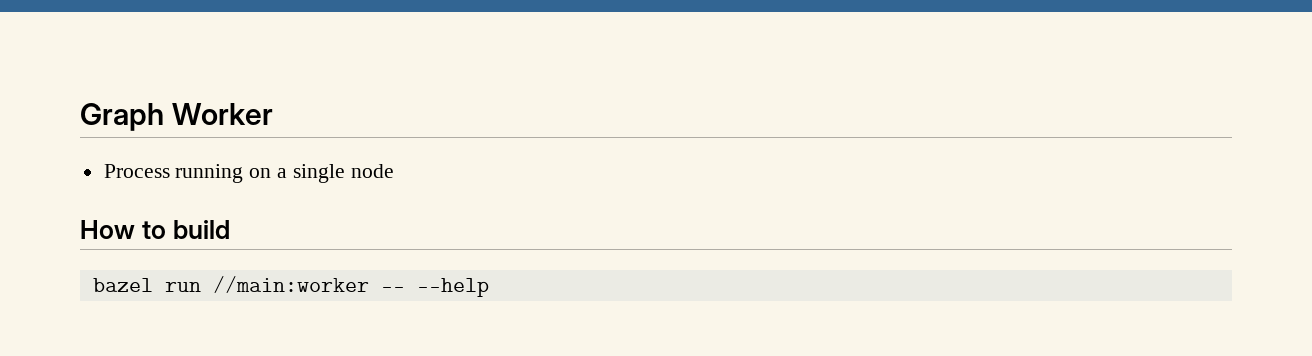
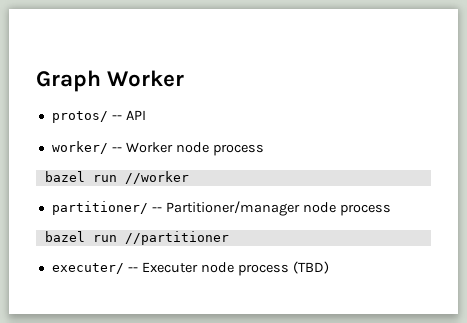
- Process running on a single node
- How to build
- bazel run //main:worker -- --help
+ protos/ -- API
+ worker/ -- Worker node process
+ bazel run //worker
+ partitioner/ -- Partitioner/manager node process
+ bazel run //partitioner
+ executer/ -- Executer node process (TBD)

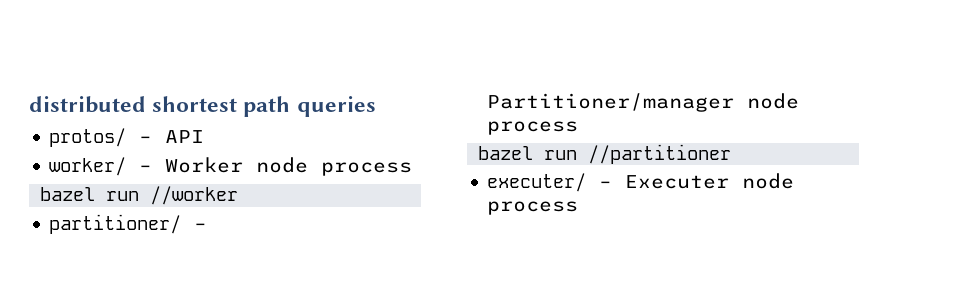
- Graph Worker
+ distributed shortest path queries
- protos/ -- API
+ protos/ – API
- worker/ -- Worker node process
+ worker/ – Worker node process
- partitioner/ -- Partitioner/manager node process
+ partitioner/ – Partitioner/manager node process
- executer/ -- Executer node process (TBD)
+ executer/ – Executer node process

